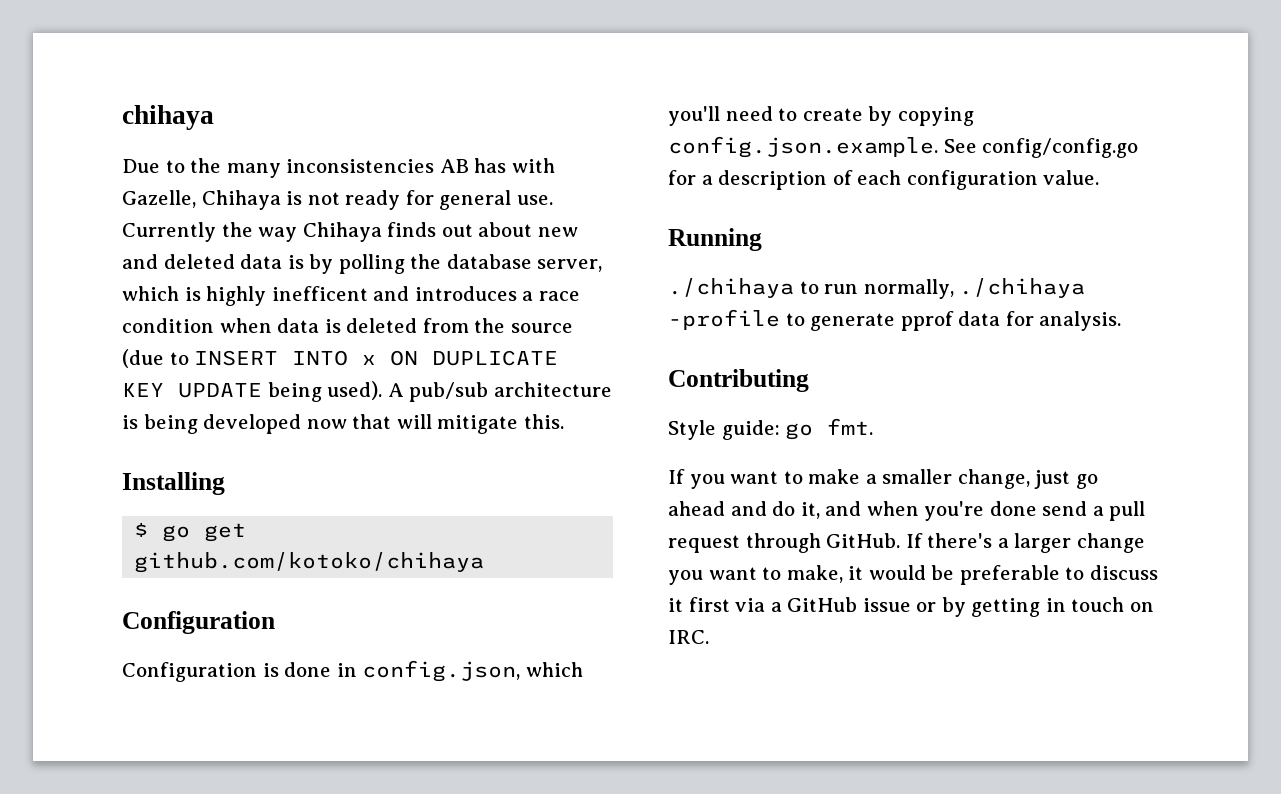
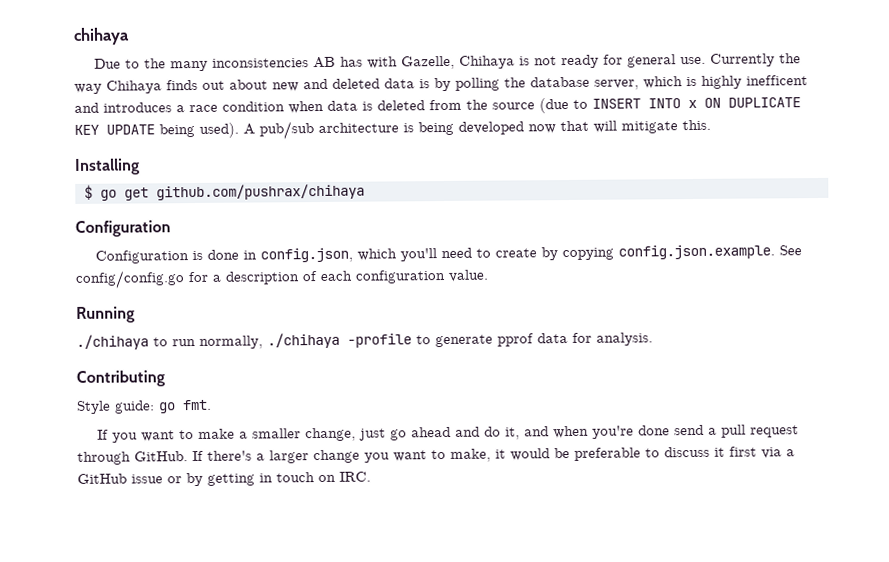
- $ go get github.com/kotoko/chihaya
+ $ go get github.com/pushrax/chihaya

